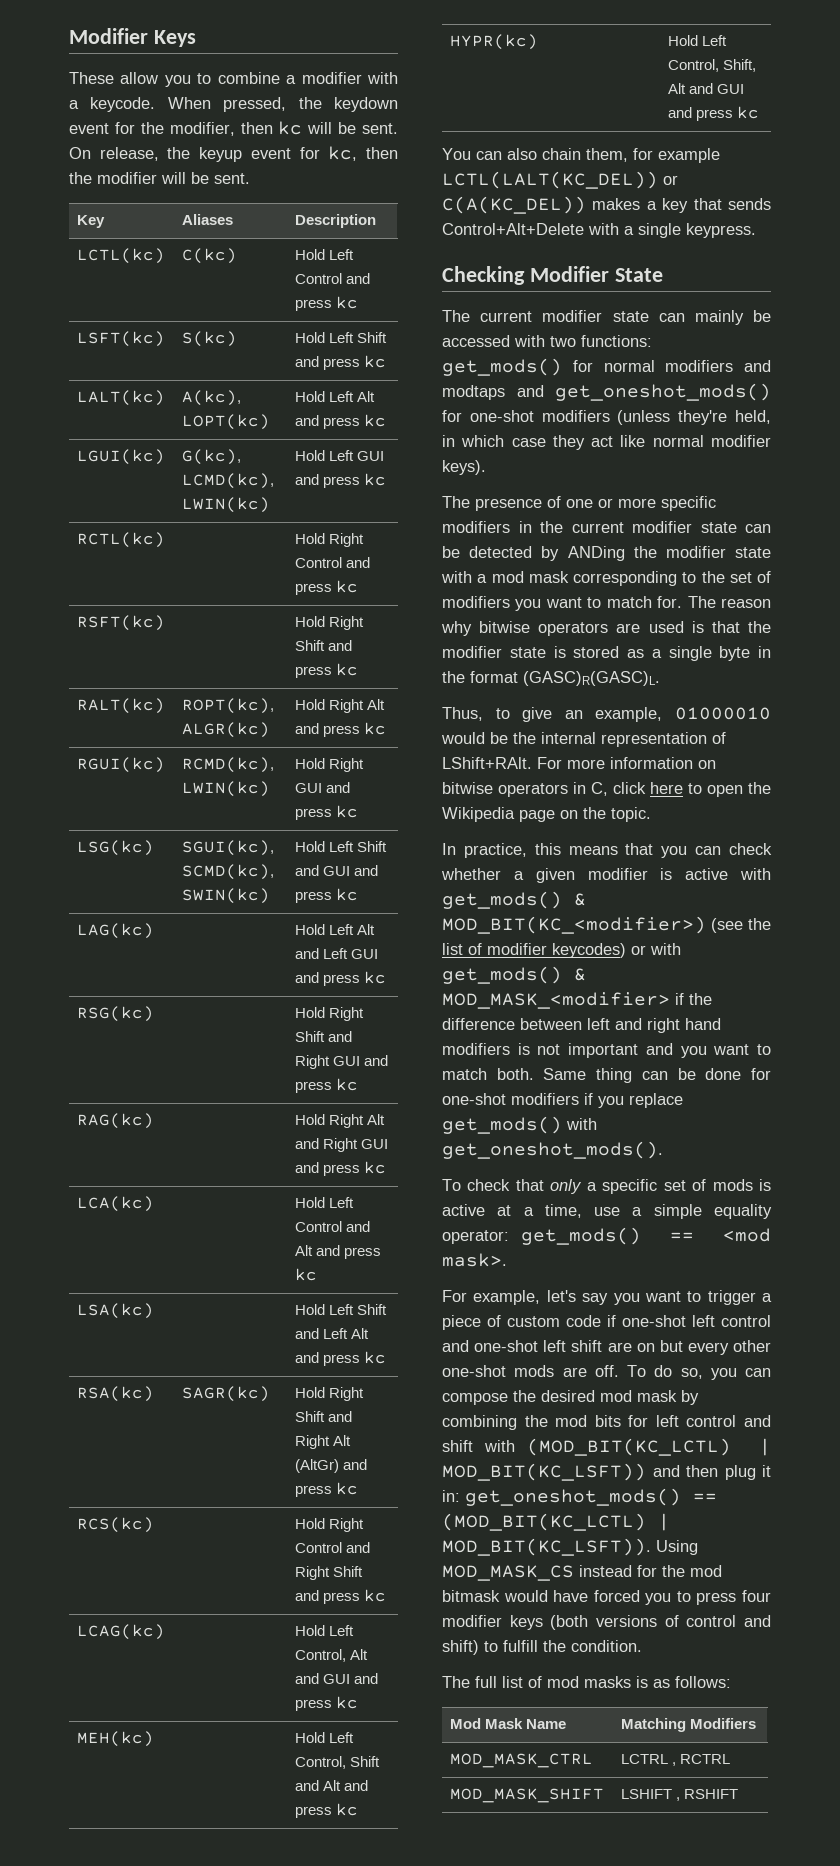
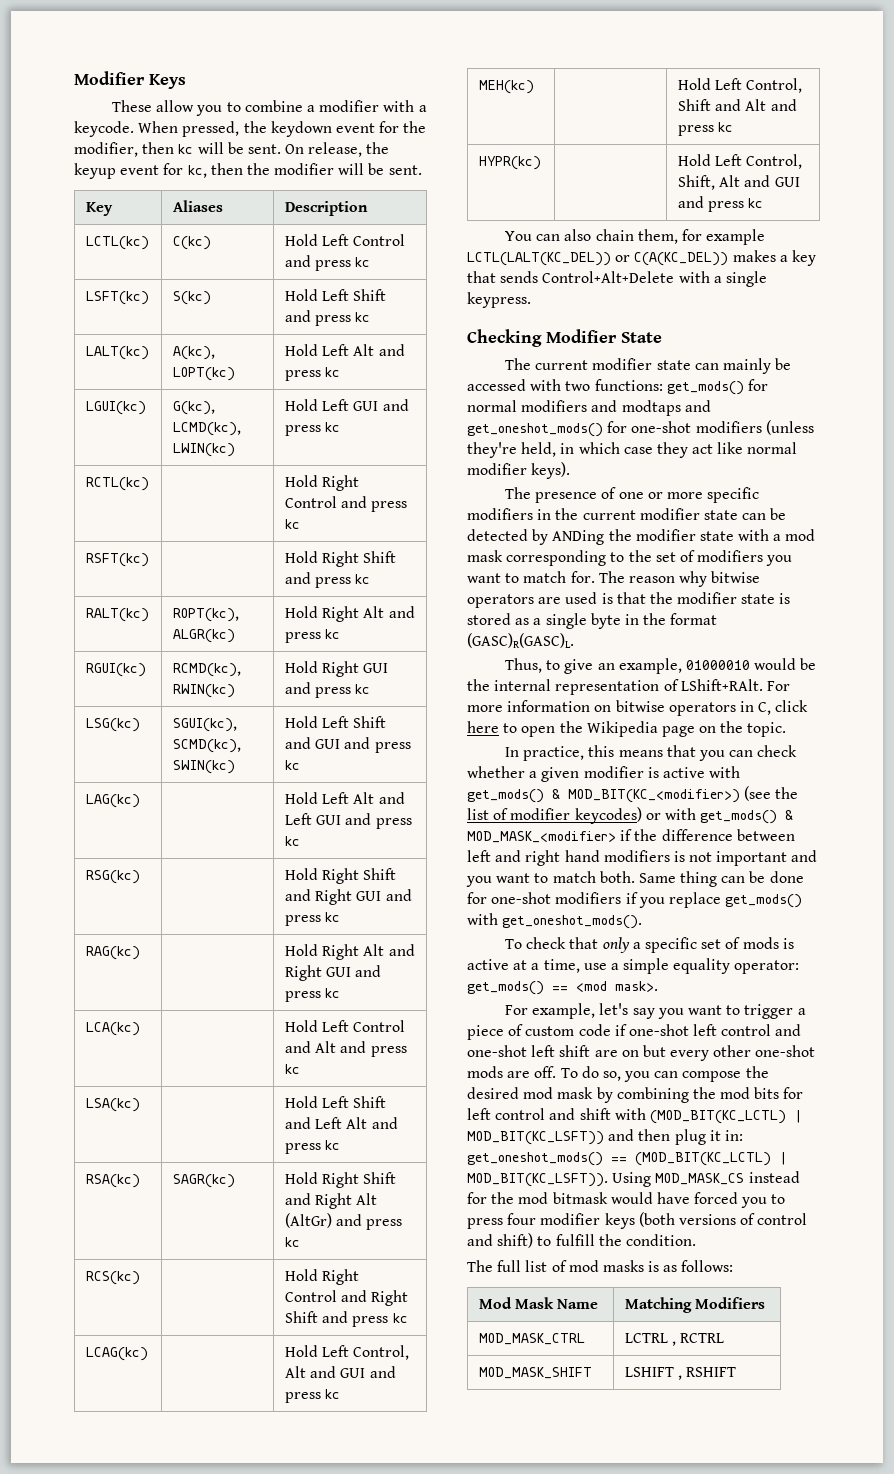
- RGUI(kc) | RCMD(kc), LWIN(kc) | Hold Right GUI and press kc
+ RGUI(kc) | RCMD(kc), RWIN(kc) | Hold Right GUI and press kc

